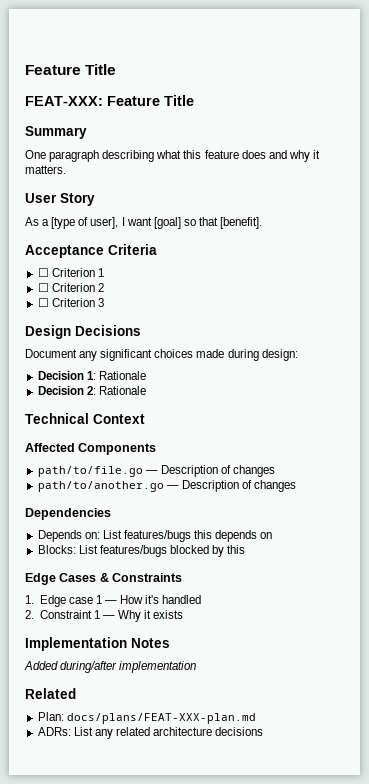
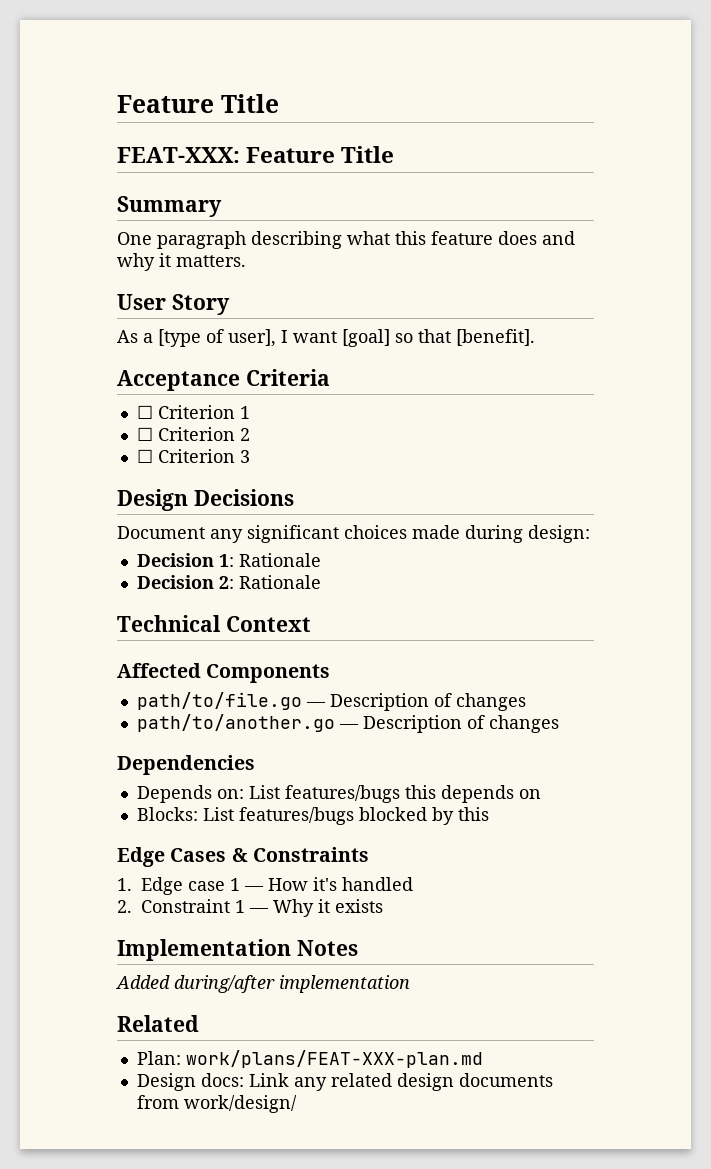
- Plan: docs/plans/FEAT-XXX-plan.md
- ADRs: List any related architecture decisions
+ Plan: work/plans/FEAT-XXX-plan.md
+ Design docs: Link any related design documents from work/design/

